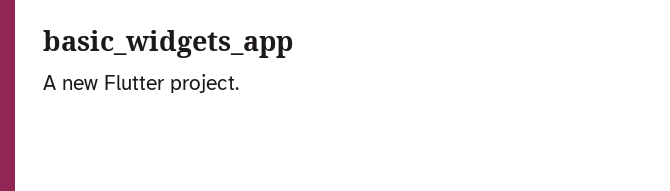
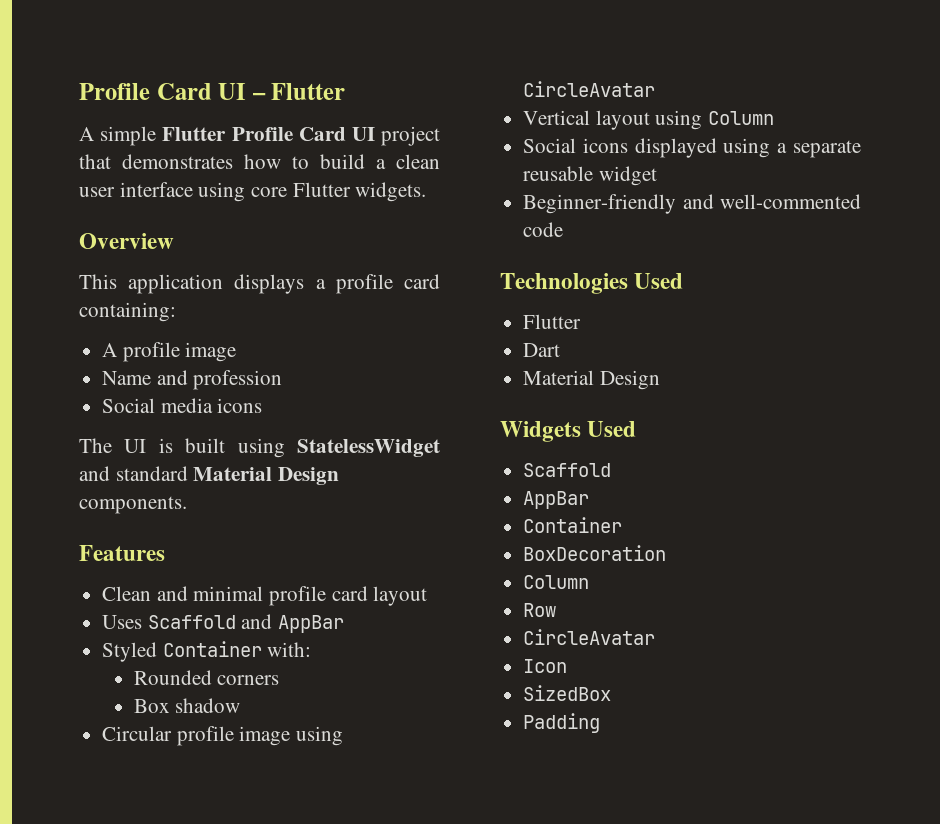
- basic_widgets_app
- A new Flutter project.
+ Profile Card UI – Flutter
+ A simple Flutter Profile Card UI project that demonstrates how to build a clean user interface using core Flutter widgets.
+ Overview
+ This application displays a profile card containing:
+ A profile image
+ Name and profession
+ Social media icons
+ The UI is built using StatelessWidget and standard Material Design components.
+ Features
+ Clean and minimal profile card layout
+ Uses Scaffold and AppBar
+ Styled Container with:
+ Rounded corners
+ Box shadow
+ Circular profile image using CircleAvatar
+ Vertical layout using Column
+ Social icons displayed using a separate reusable widget
+ Beginner-friendly and well-commented code
+ Technologies Used
+ Flutter
+ Dart
+ Material Design
+ Widgets Used
+ Scaffold
+ AppBar
+ Container
+ BoxDecoration
+ Column
+ Row
+ CircleAvatar
+ Icon
+ SizedBox
+ Padding

